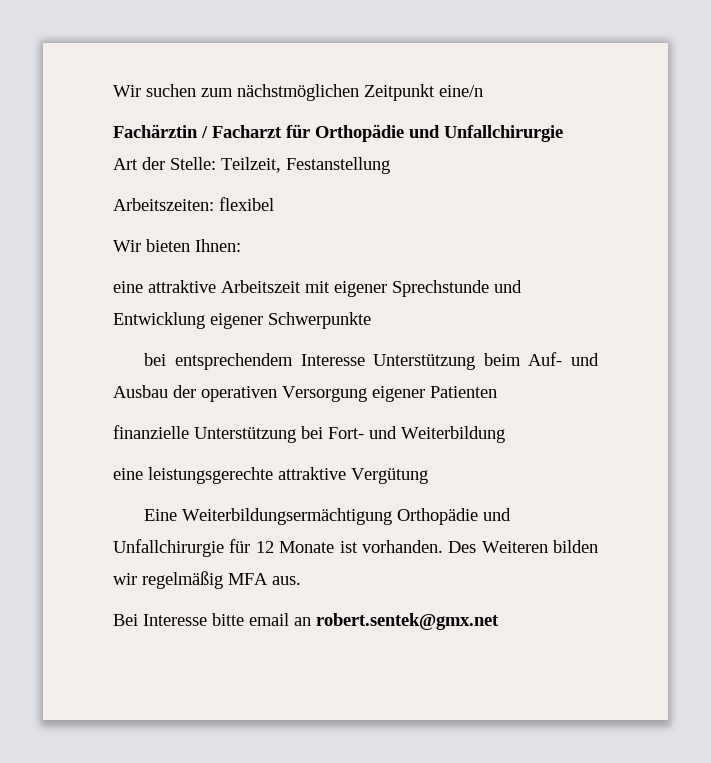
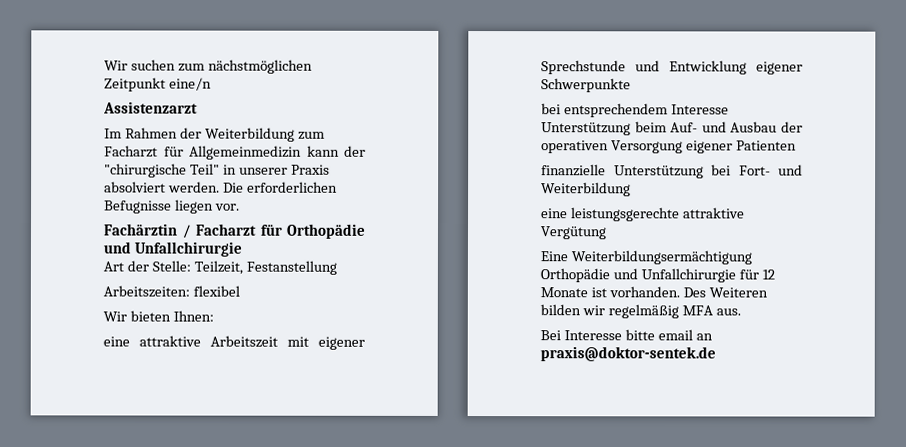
+ Assistenzarzt
+ Im Rahmen der Weiterbildung zum Facharzt für Allgemeinmedizin kann der "chirurgische Teil" in unserer Praxis absolviert werden. Die erforderlichen Befugnisse liegen vor.
- Bei Interesse bitte email an robert.sentek@gmx.net
+ Bei Interesse bitte email an praxis@doktor-sentek.de

